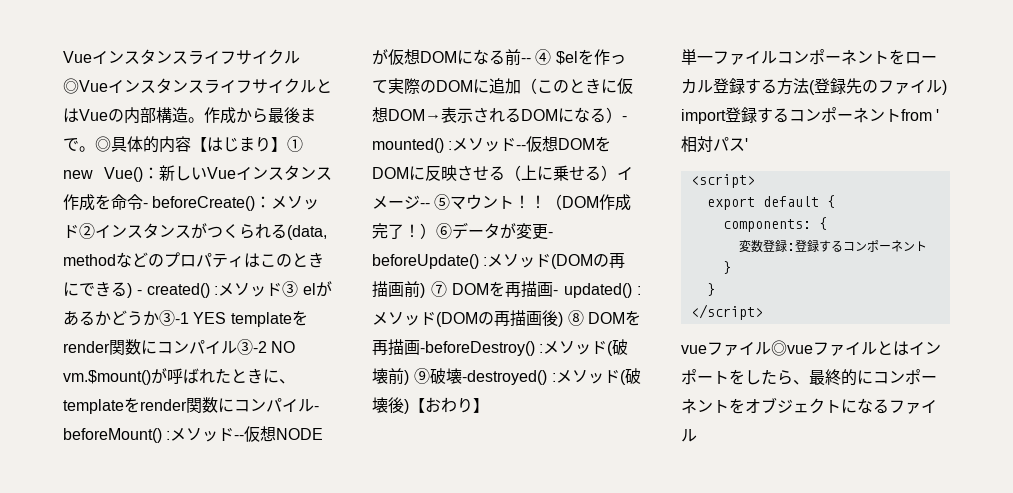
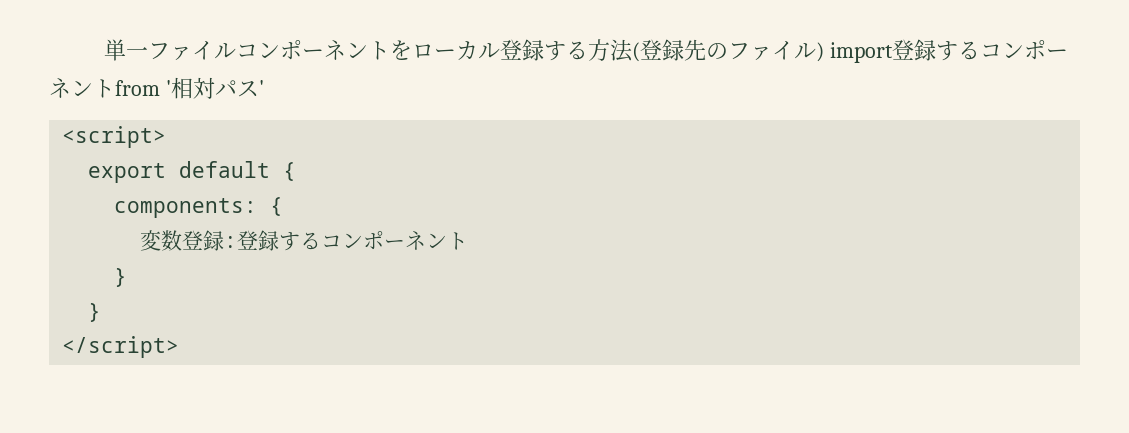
- Vueインスタンスライフサイクル◎VueインスタンスライフサイクルとはVueの内部構造。作成から最後まで。◎具体的内容【はじまり】① new Vue()：新しいVueインスタンス作成を命令- beforeCreate()：メソッド②インスタンスがつくられる(data, methodなどのプロパティはこのときにできる) - created() :メソッド③ elがあるかどうか③-1 YES templateをrender関数にコンパイル③-2 NO vm.$mount()が呼ばれたときに、templateをrender関数にコンパイル- beforeMount() :メソッド--仮想NODEが仮想DOMになる前-- ④ $elを作って実際のDOMに追加（このときに仮想DOM→表示されるDOMになる）- mounted() :メソッド--仮想DOMをDOMに反映させる（上に乗せる）イメージ-- ⑤マウント！！（DOM作成完了！）⑥データが変更- beforeUpdate() :メソッド(DOMの再描画前) ⑦ DOMを再描画- updated() :メソッド(DOMの再描画後) ⑧ DOMを再描画-beforeDestroy() :メソッド(破壊前) ⑨破壊-destroyed() :メソッド(破壊後)【おわり】
- vueファイル◎vueファイルとはインポートをしたら、最終的にコンポーネントをオブジェクトになるファイル

